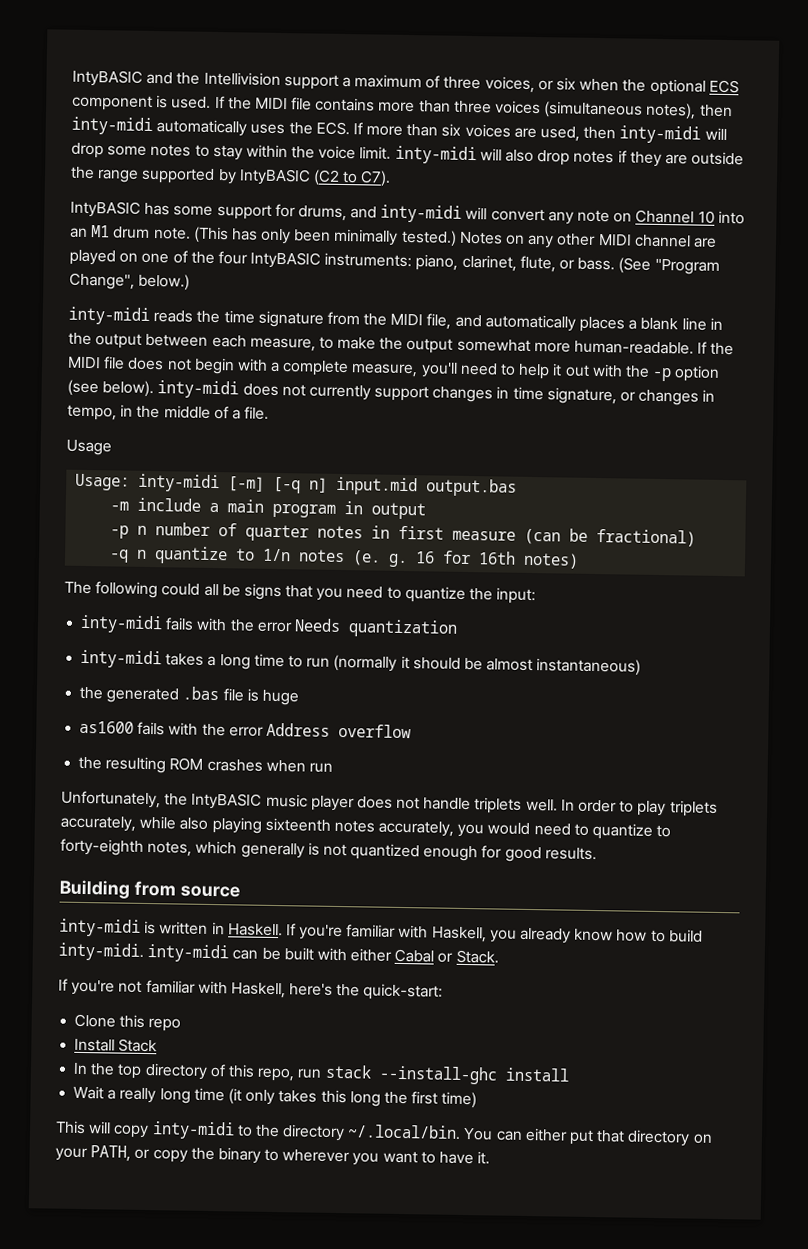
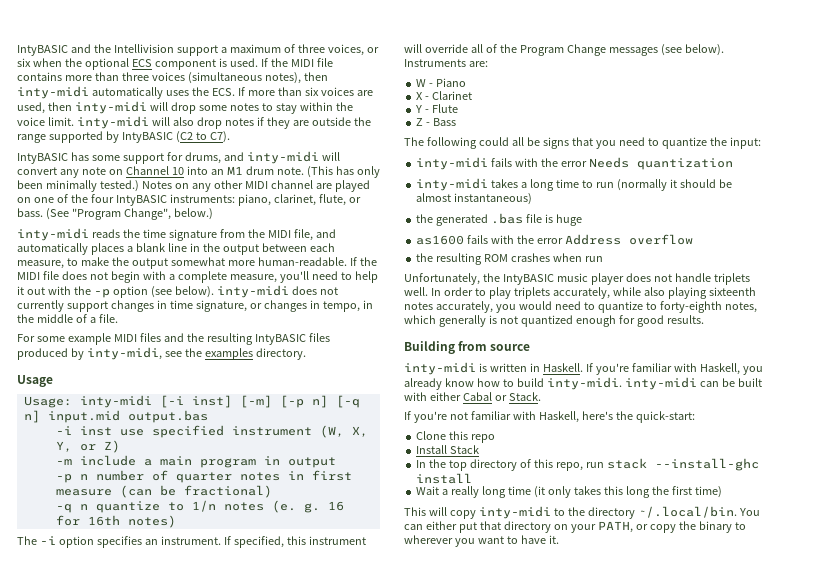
+ For some example MIDI files and the resulting IntyBASIC files produced by inty-midi, see the examples directory.
  Usage
- Usage: inty-midi [-m] [-q n] input.mid output.bas
+ Usage: inty-midi [-i inst] [-m] [-p n] [-q n] input.mid output.bas
+ -i inst use specified instrument (W, X, Y, or Z)
+ The -i option specifies an instrument. If specified, this instrument will override all of the Program Change messages (see below). Instruments are:
+ W - Piano
+ X - Clarinet
+ Y - Flute
+ Z - Bass

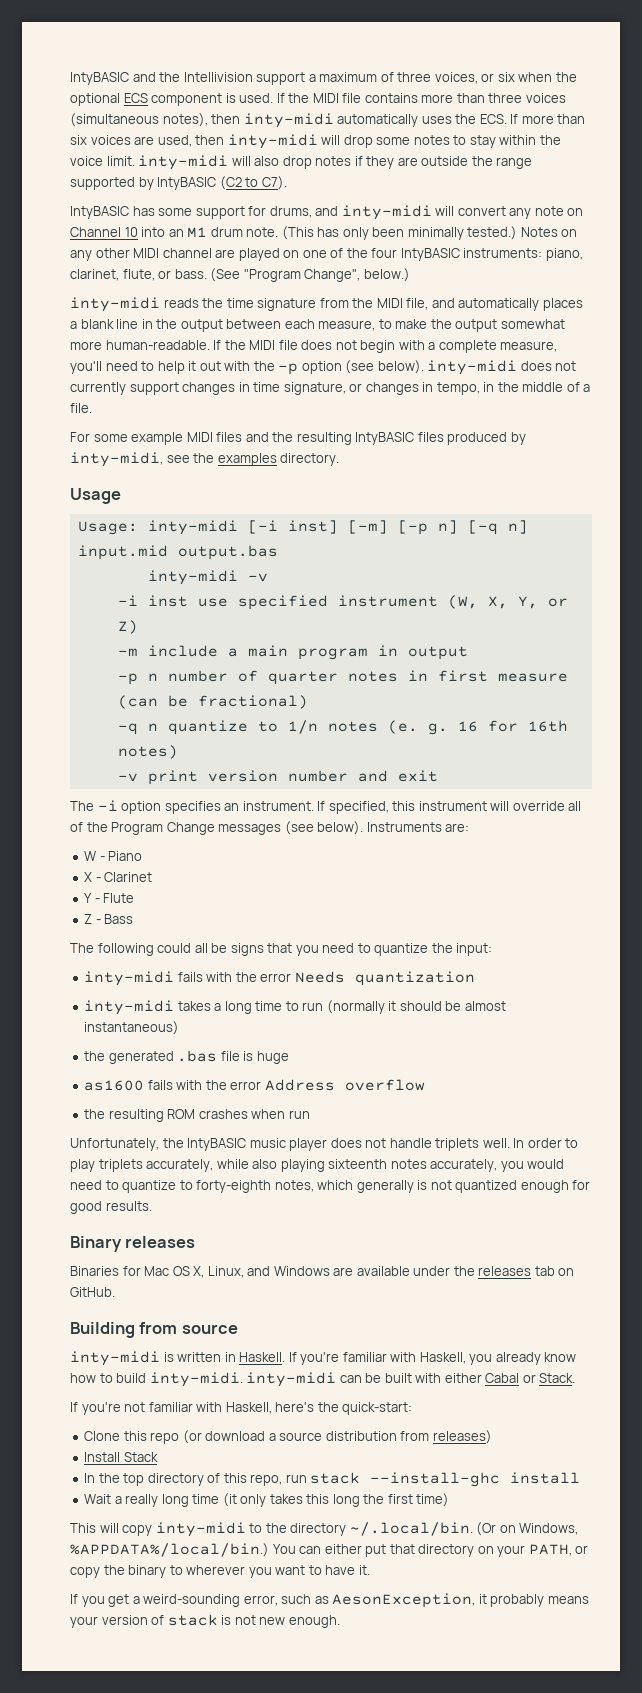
+ inty-midi -v
+ -v print version number and exit
+ Binary releases
+ Binaries for Mac OS X, Linux, and Windows are available under the releases tab on GitHub.
- Clone this repo
+ Clone this repo (or download a source distribution from releases)
- This will copy inty-midi to the directory ~/.local/bin. You can either put that directory on your PATH, or copy the binary to wherever you want to have it.
+ This will copy inty-midi to the directory ~/.local/bin. (Or on Windows, %APPDATA%/local/bin.) You can either put that directory on your PATH, or copy the binary to wherever you want to have it.
+ If you get a weird-sounding error, such as AesonException, it probably means your version of stack is not new enough.

